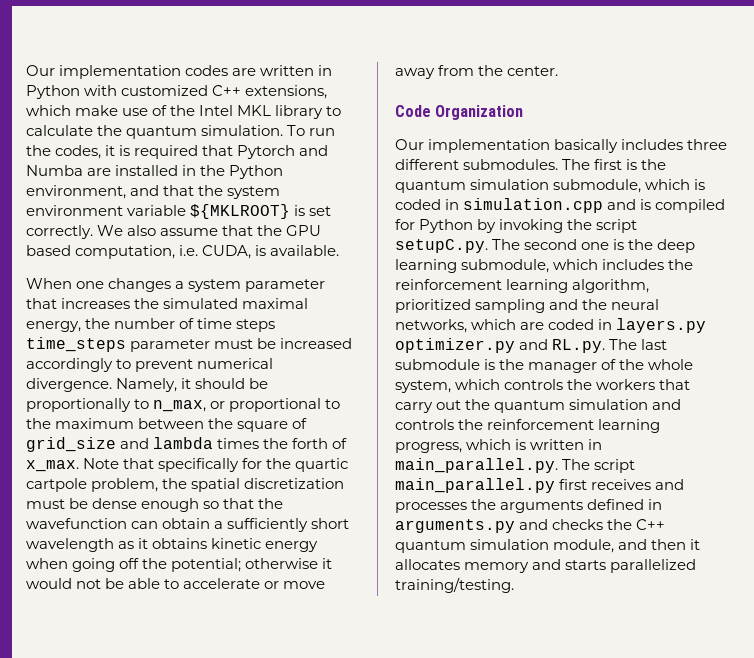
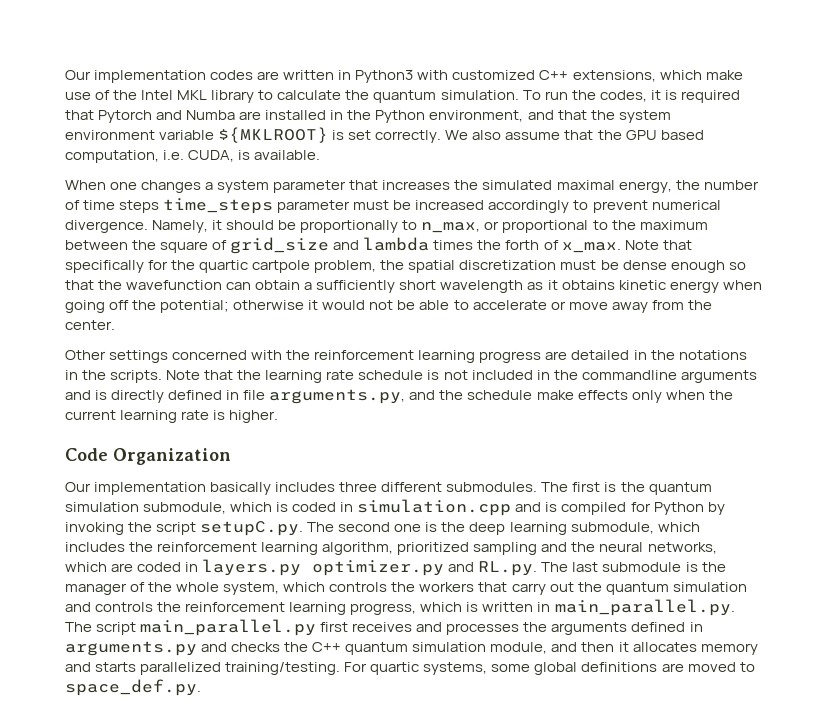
- Our implementation codes are written in Python with customized C++ extensions, which make use of the Intel MKL library to calculate the quantum simulation.
+ Our implementation codes are written in Python3 with customized C++ extensions, which make use of the Intel MKL library to calculate the quantum simulation.
+ Other settings concerned with the reinforcement learning progress are detailed in the notations in the scripts. Note that the learning rate schedule is not included in the commandline arguments and is directly defined in file arguments.py, and the schedule make effects only when the current learning rate is higher.
+ For quartic systems, some global definitions are moved to space_def.py.

